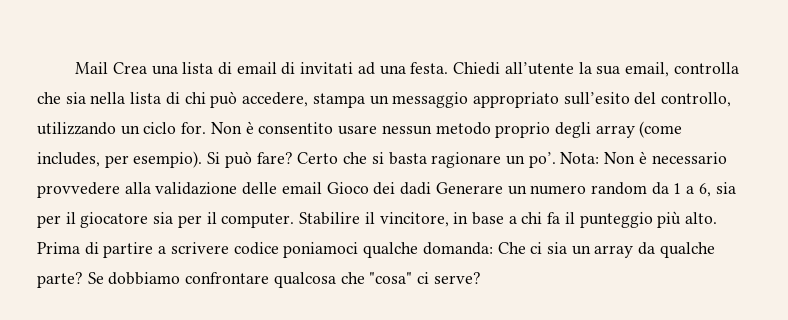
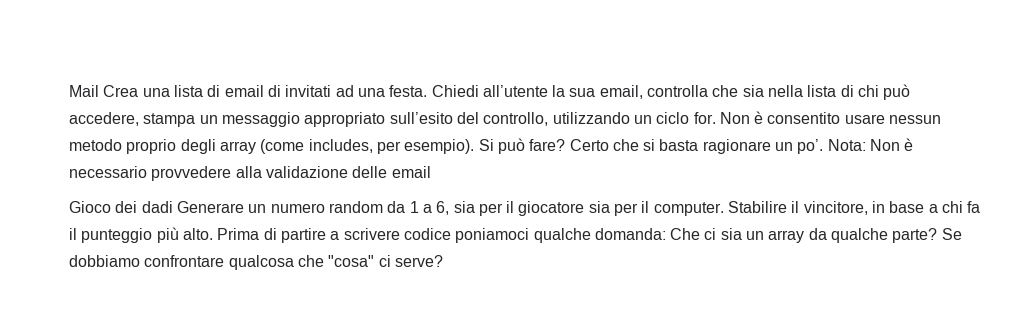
- Nota: Non è necessario provvedere alla validazione delle email Gioco dei dadi Generare un numero random da 1 a 6, sia per il giocatore sia per il computer.
+ Nota: Non è necessario provvedere alla validazione delle email
+ Gioco dei dadi Generare un numero random da 1 a 6, sia per il giocatore sia per il computer.

